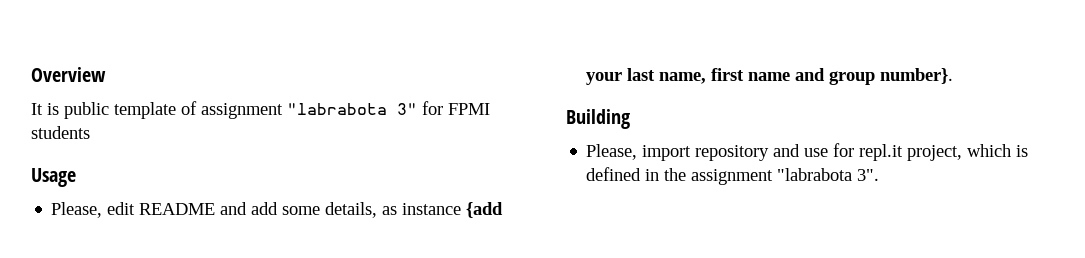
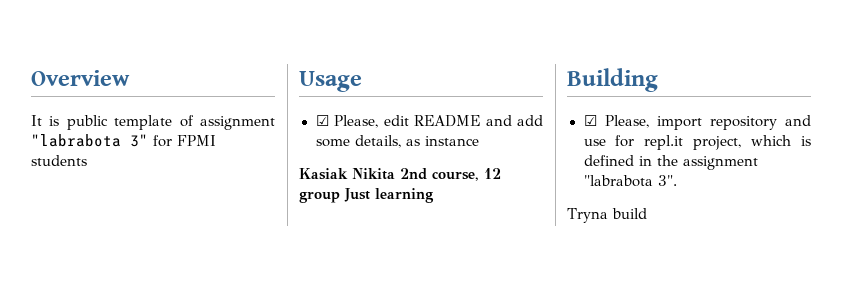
- Please, edit README and add some details, as instance {add your last name, first name and group number}.
+ ☑ Please, edit README and add some details, as instance
+ Kasiak Nikita 2nd course, 12 group Just learning
- Please, import repository and use for repl.it project, which is defined in the assignment "labrabota 3".
+ ☑ Please, import repository and use for repl.it project, which is defined in the assignment "labrabota 3".
+ Tryna build

